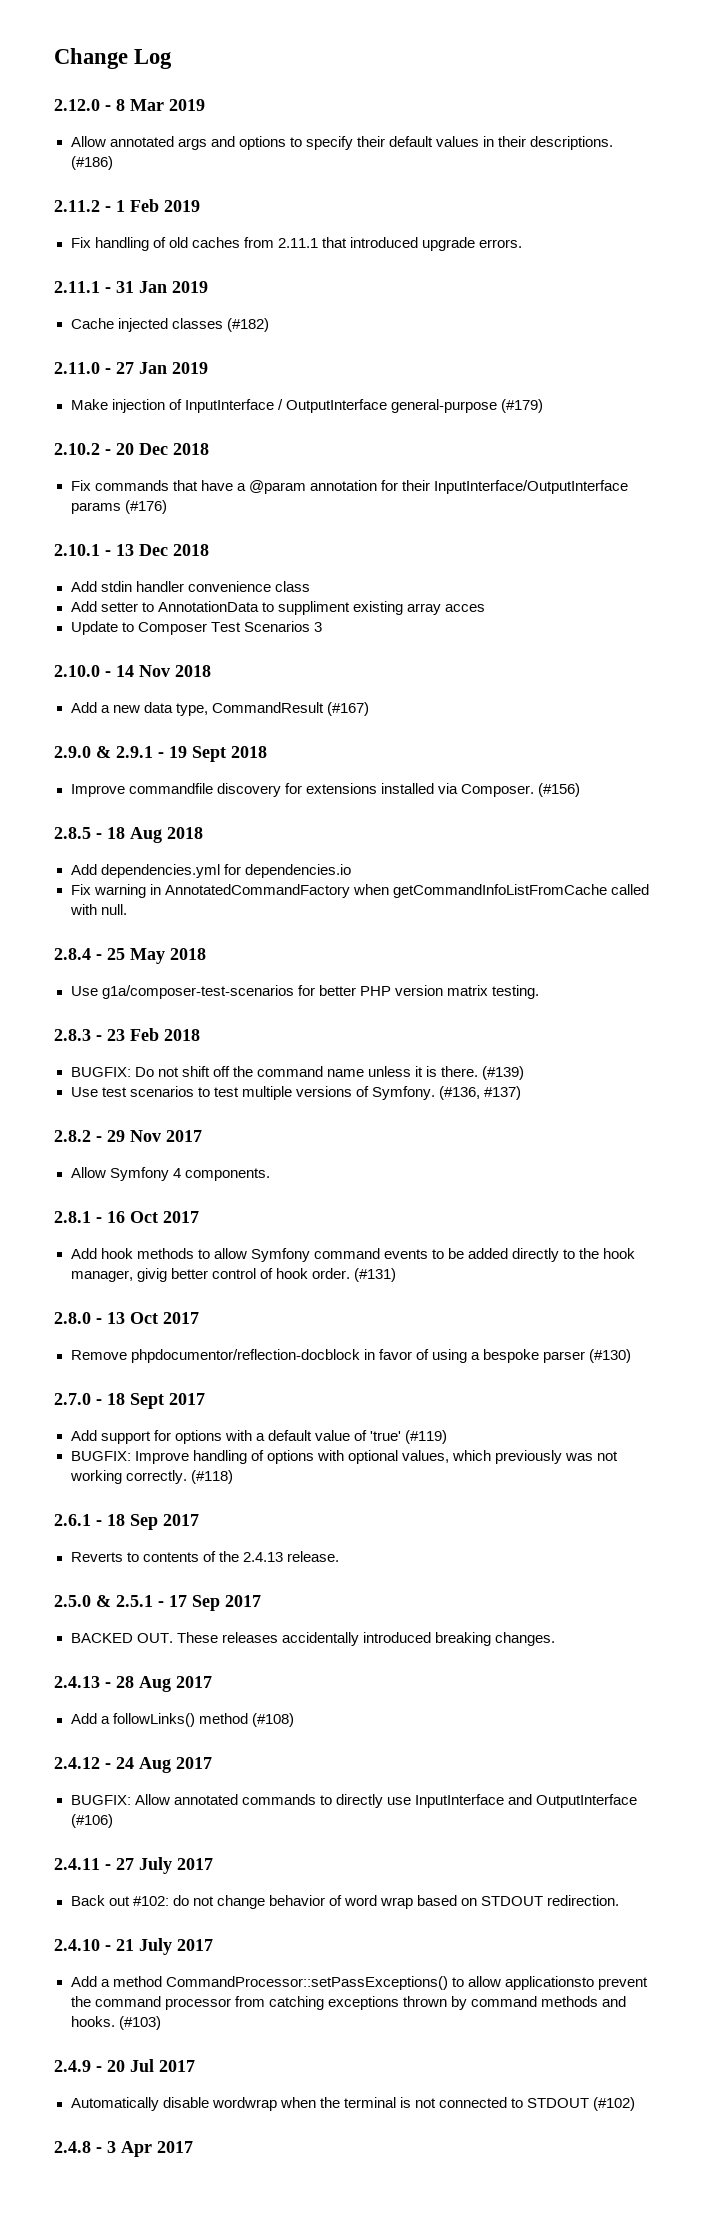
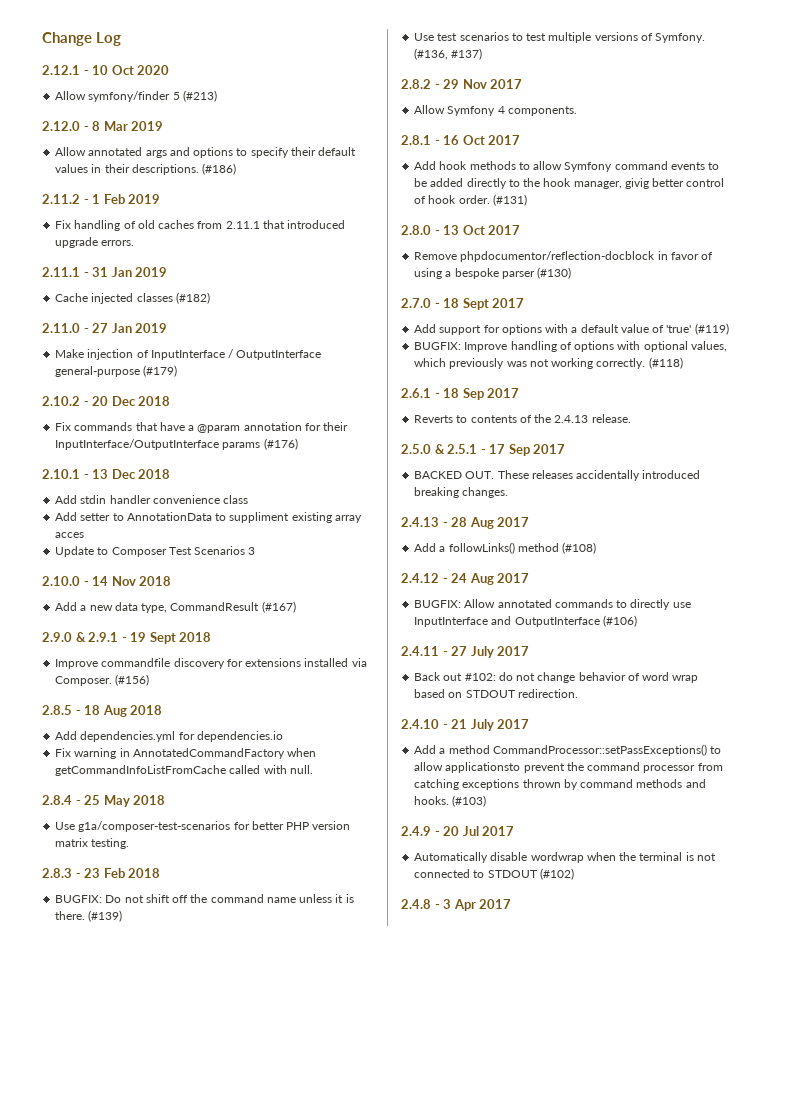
+ 2.12.1 - 10 Oct 2020
+ Allow symfony/finder 5 (#213)

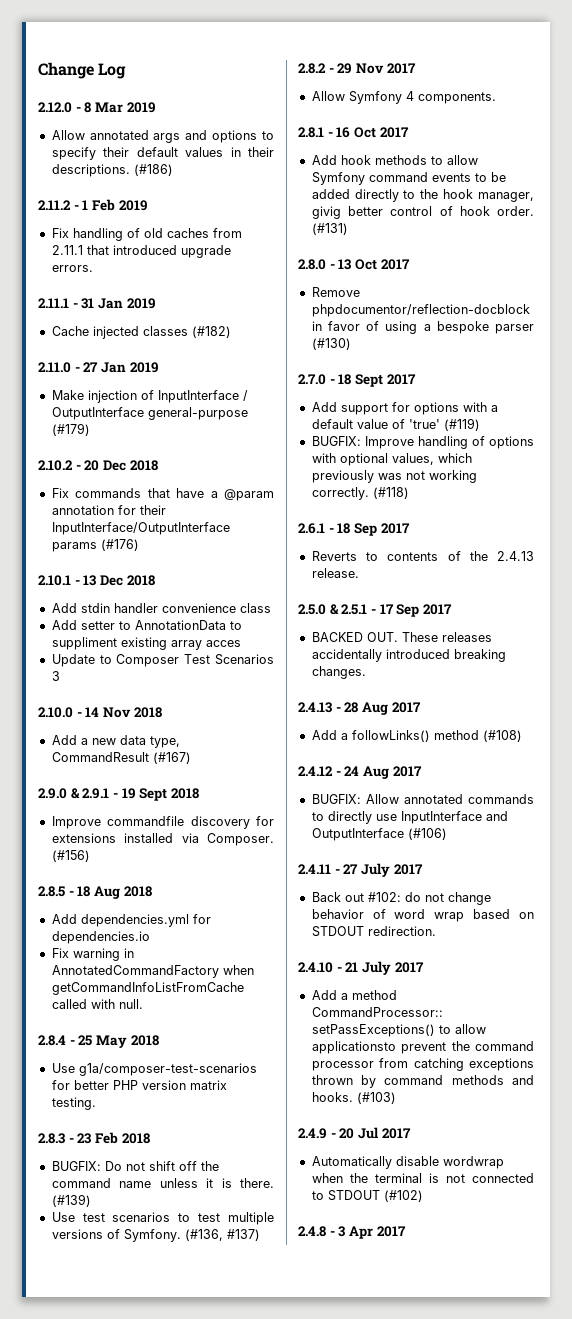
- 2.12.1 - 10 Oct 2020
- Allow symfony/finder 5 (#213)

